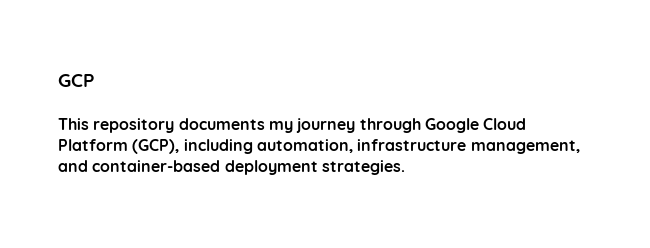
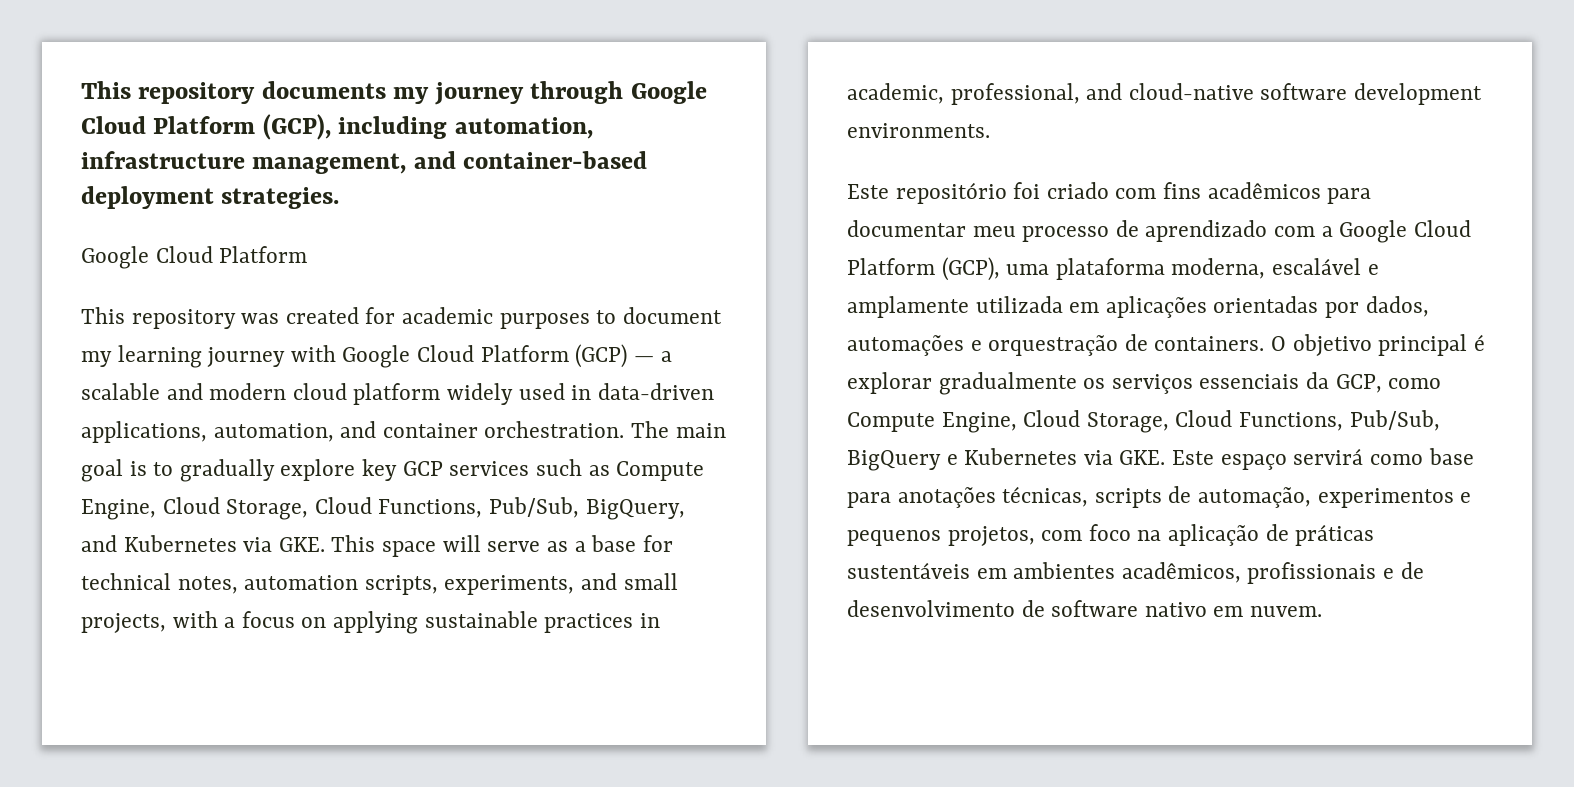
- GCP
  This repository documents my journey through Google Cloud Platform (GCP), including automation, infrastructure management, and container-based deployment strategies.
+ Google Cloud Platform
+ This repository was created for academic purposes to document my learning journey with Google Cloud Platform (GCP) — a scalable and modern cloud platform widely used in data-driven applications, automation, and container orchestration. The main goal is to gradually explore key GCP services such as Compute Engine, Cloud Storage, Cloud Functions, Pub/Sub, BigQuery, and Kubernetes via GKE. This space will serve as a base for technical notes, automation scripts, experiments, and small projects, with a focus on applying sustainable practices in academic, professional, and cloud-native software development environments.
+ Este repositório foi criado com fins acadêmicos para documentar meu processo de aprendizado com a Google Cloud Platform (GCP), uma plataforma moderna, escalável e amplamente utilizada em aplicações orientadas por dados, automações e orquestração de containers. O objetivo principal é explorar gradualmente os serviços essenciais da GCP, como Compute Engine, Cloud Storage, Cloud Functions, Pub/Sub, BigQuery e Kubernetes via GKE. Este espaço servirá como base para anotações técnicas, scripts de automação, experimentos e pequenos projetos, com foco na aplicação de práticas sustentáveis em ambientes acadêmicos, profissionais e de desenvolvimento de software nativo em nuvem.

